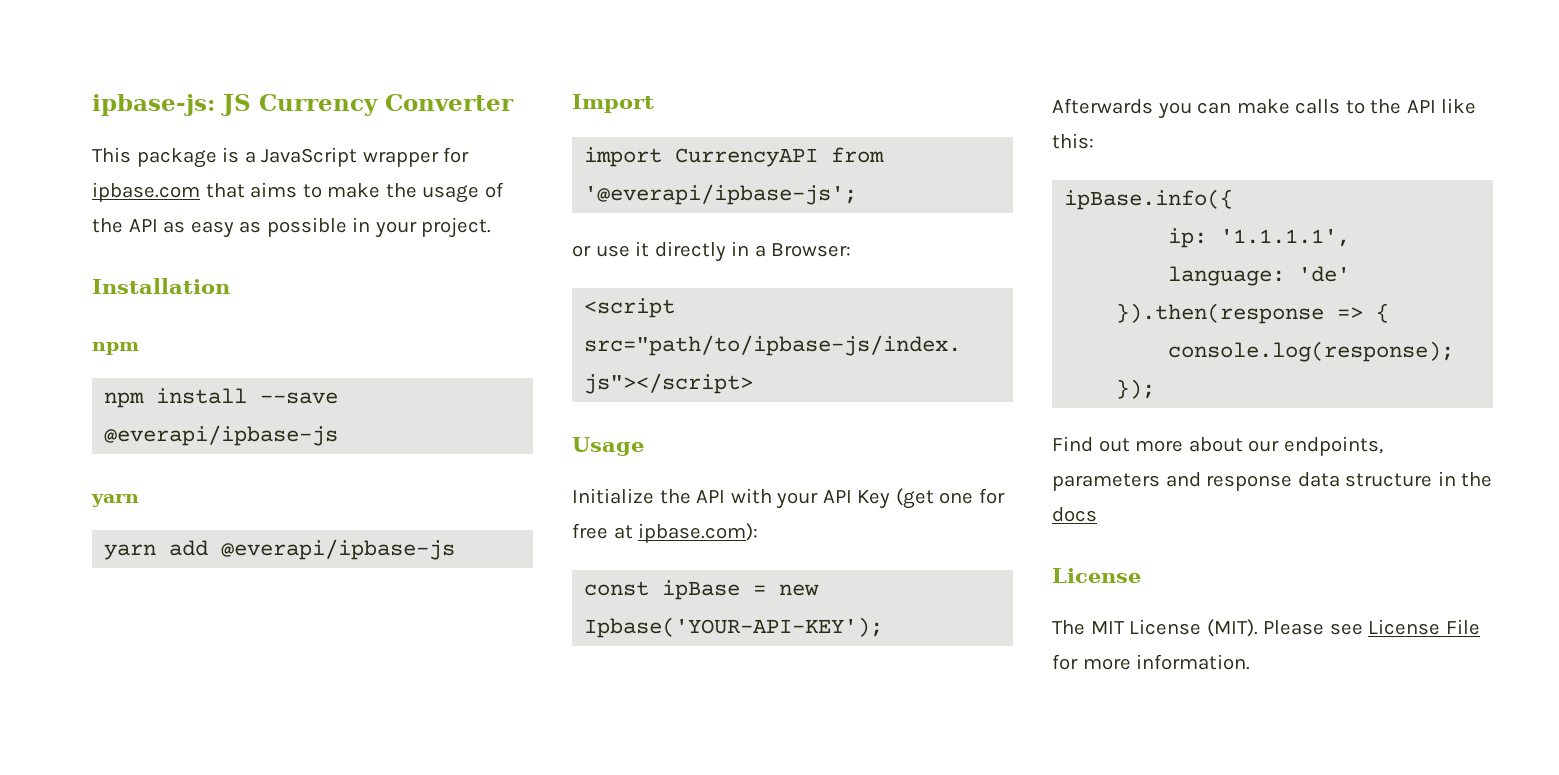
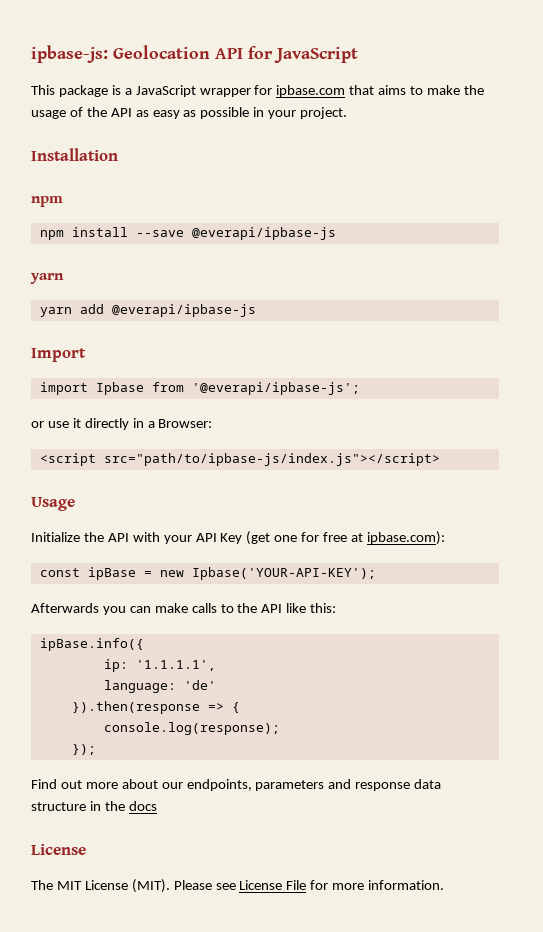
- ipbase-js: JS Currency Converter
+ ipbase-js: Geolocation API for JavaScript
- import CurrencyAPI from '@everapi/ipbase-js';
+ import Ipbase from '@everapi/ipbase-js';

